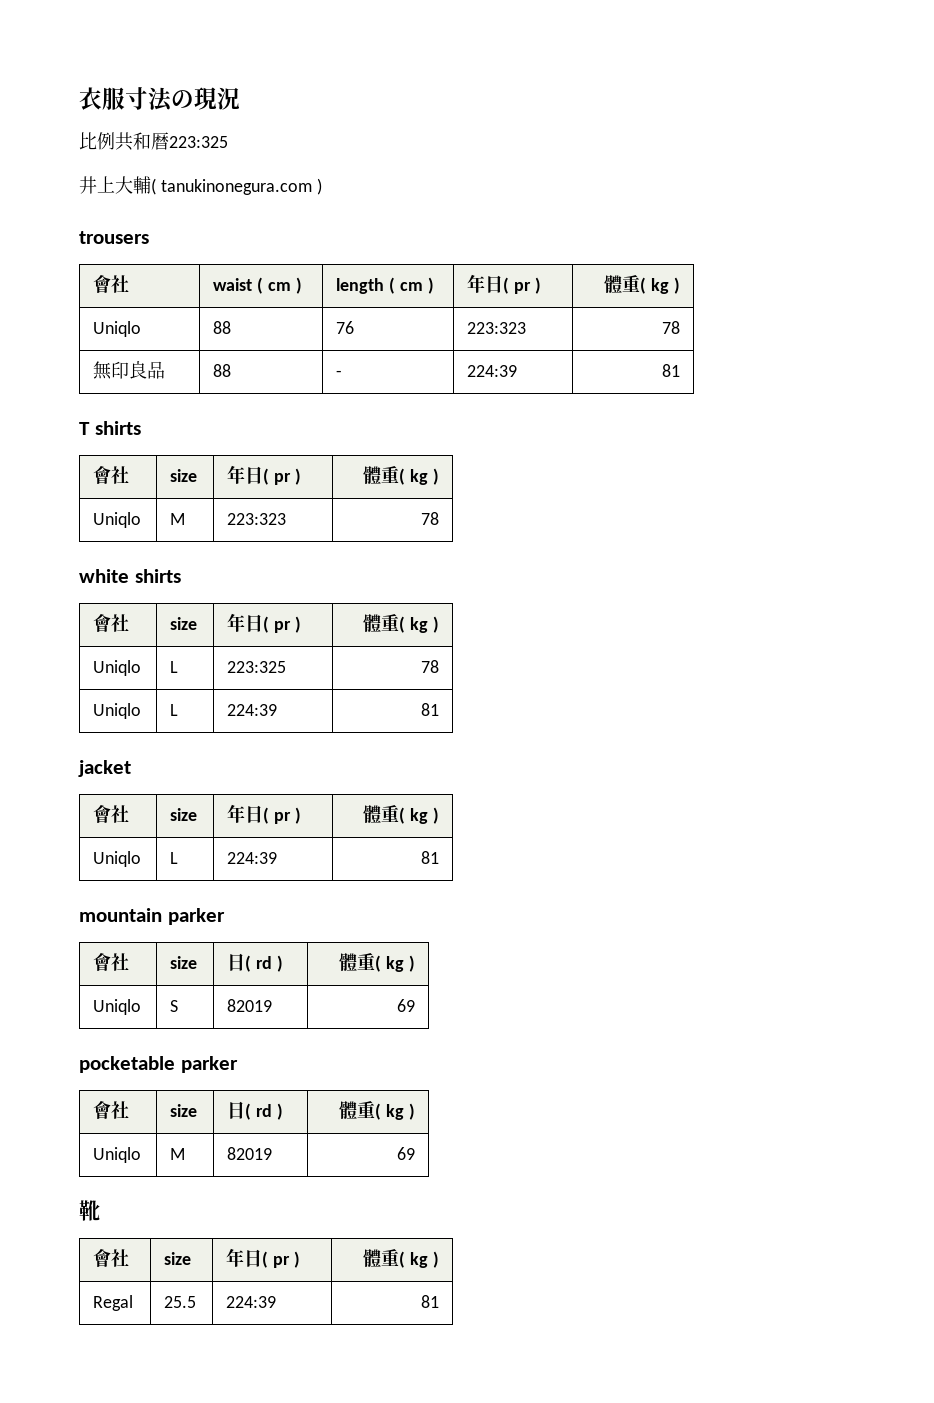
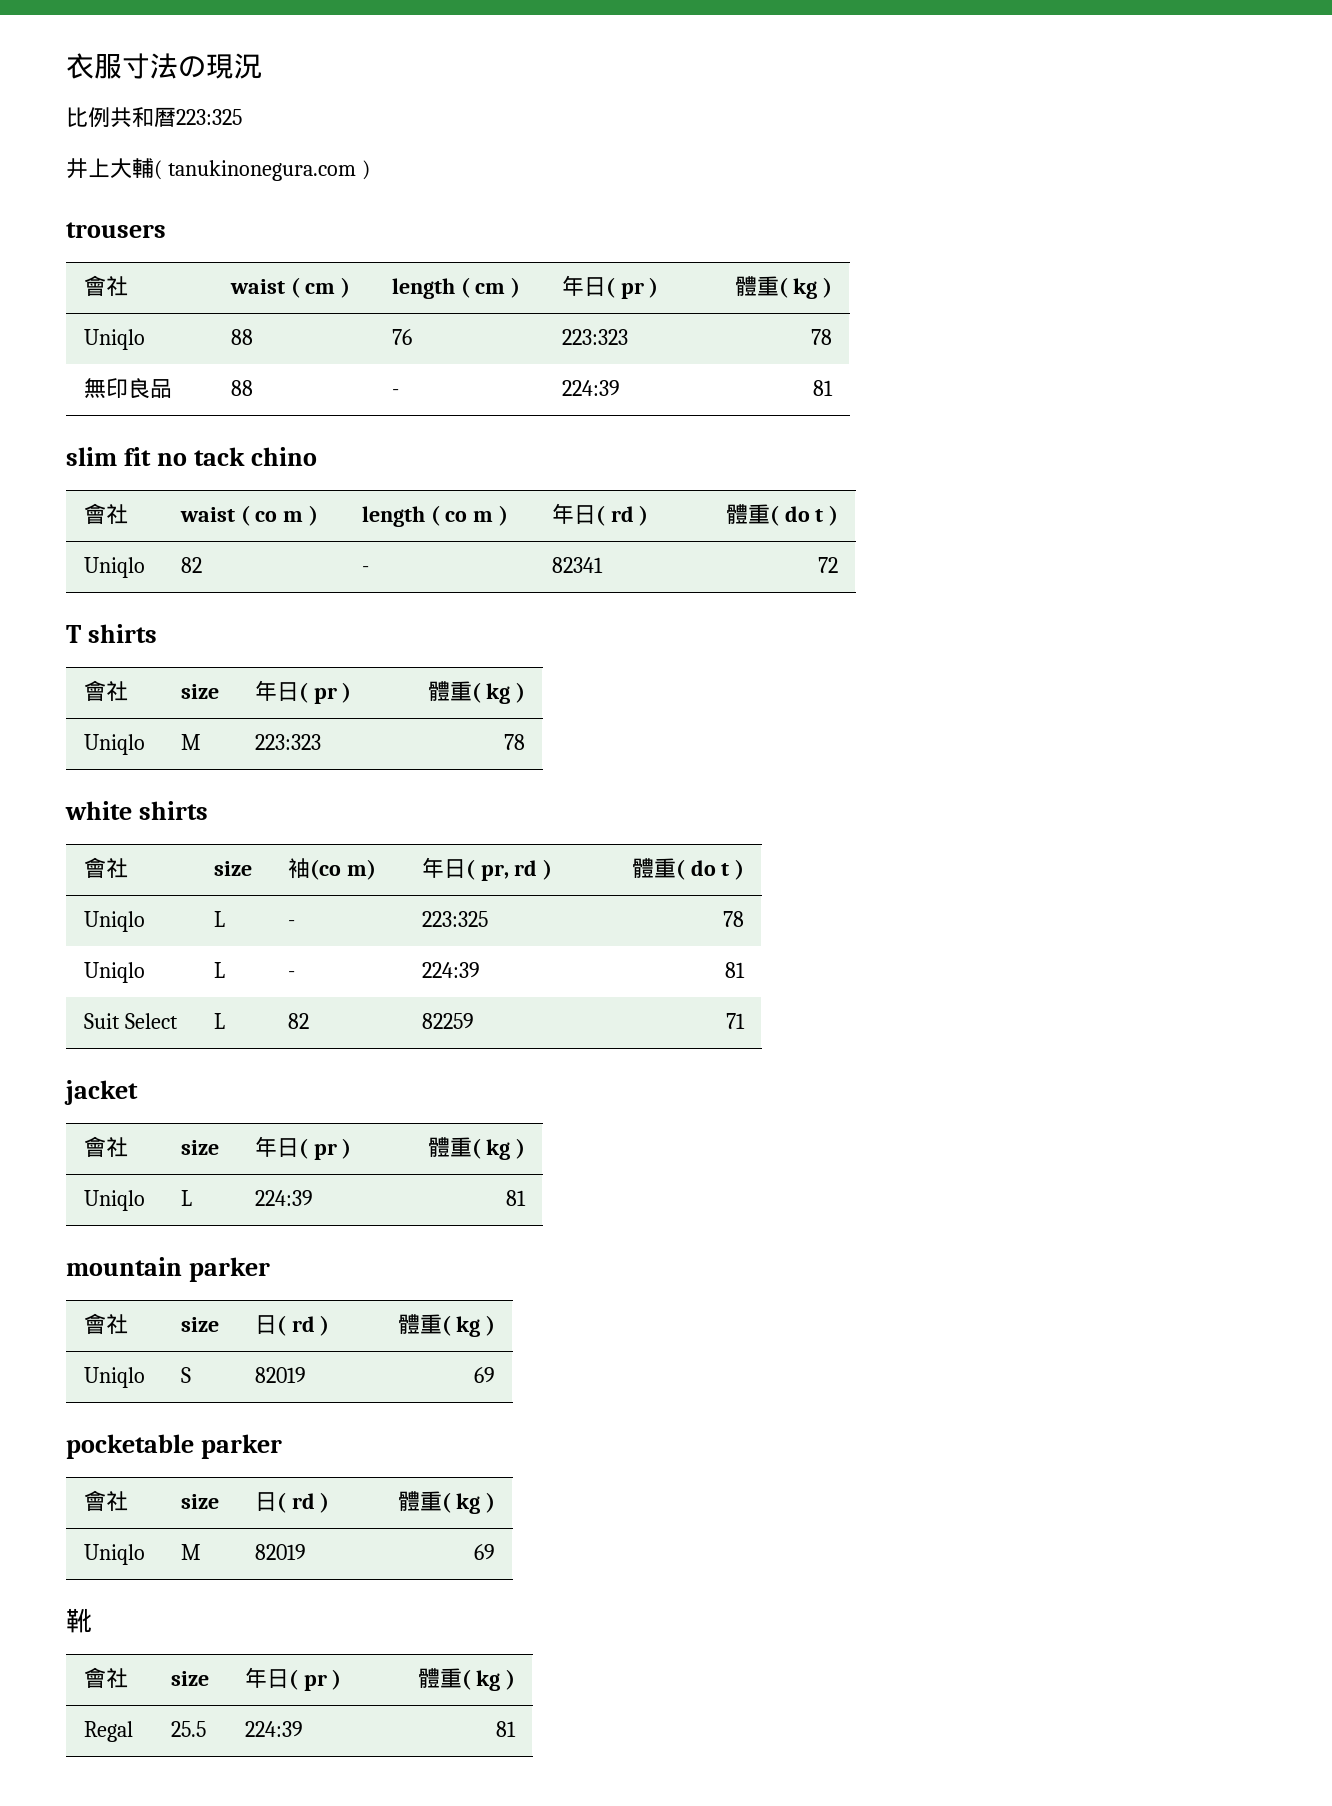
+ slim fit no tack chino
+ 會社 | waist ( co m ) | length ( co m ) | 年日( rd ) | 體重( do t )
+ Uniqlo | 82 | - | 82341 | 72
  white shirts
- 會社 | size | 年日( pr ) | 體重( kg )
- Uniqlo | L | 223:325 | 78
- Uniqlo | L | 224:39 | 81
+ 會社 | size | 袖(co m) | 年日( pr, rd ) | 體重( do t )
+ Uniqlo | L | - | 223:325 | 78
+ Uniqlo | L | - | 224:39 | 81
+ Suit Select | L | 82 | 82259 | 71

